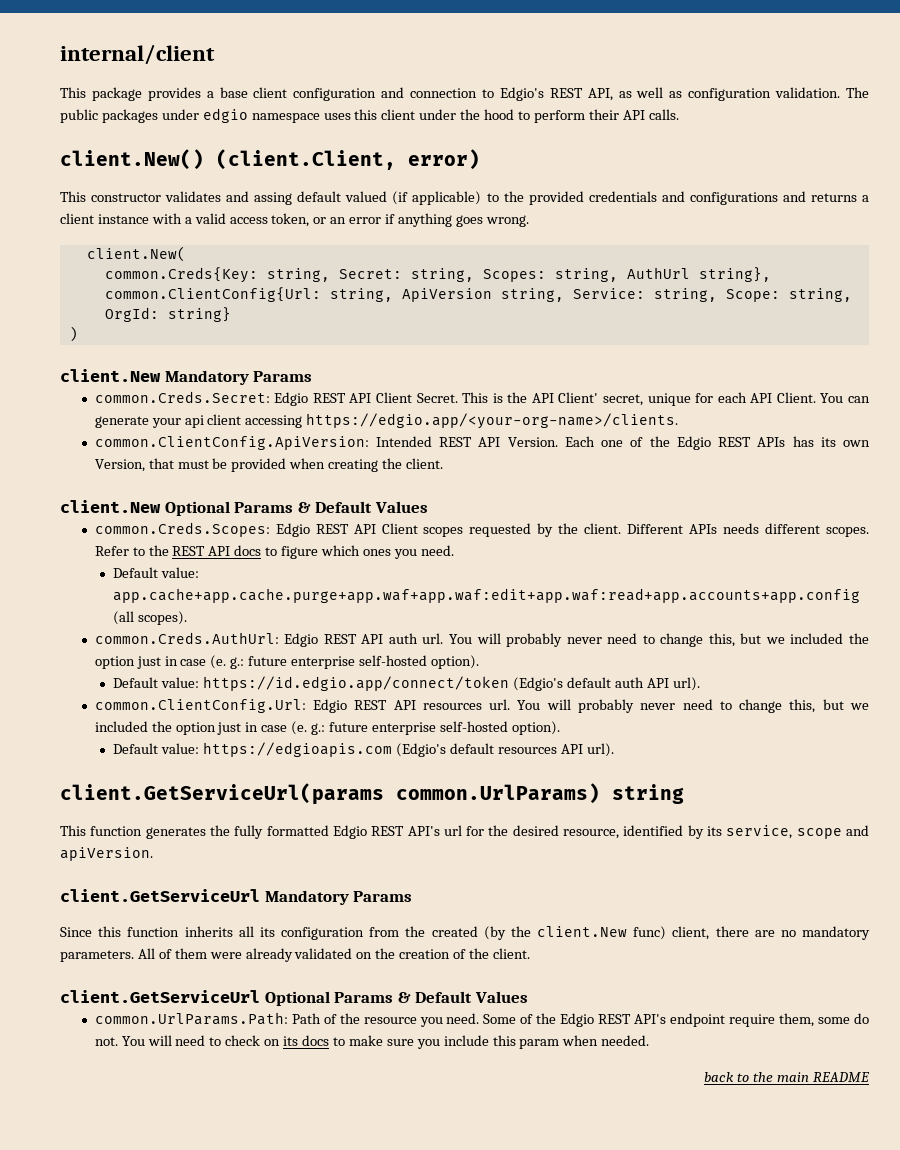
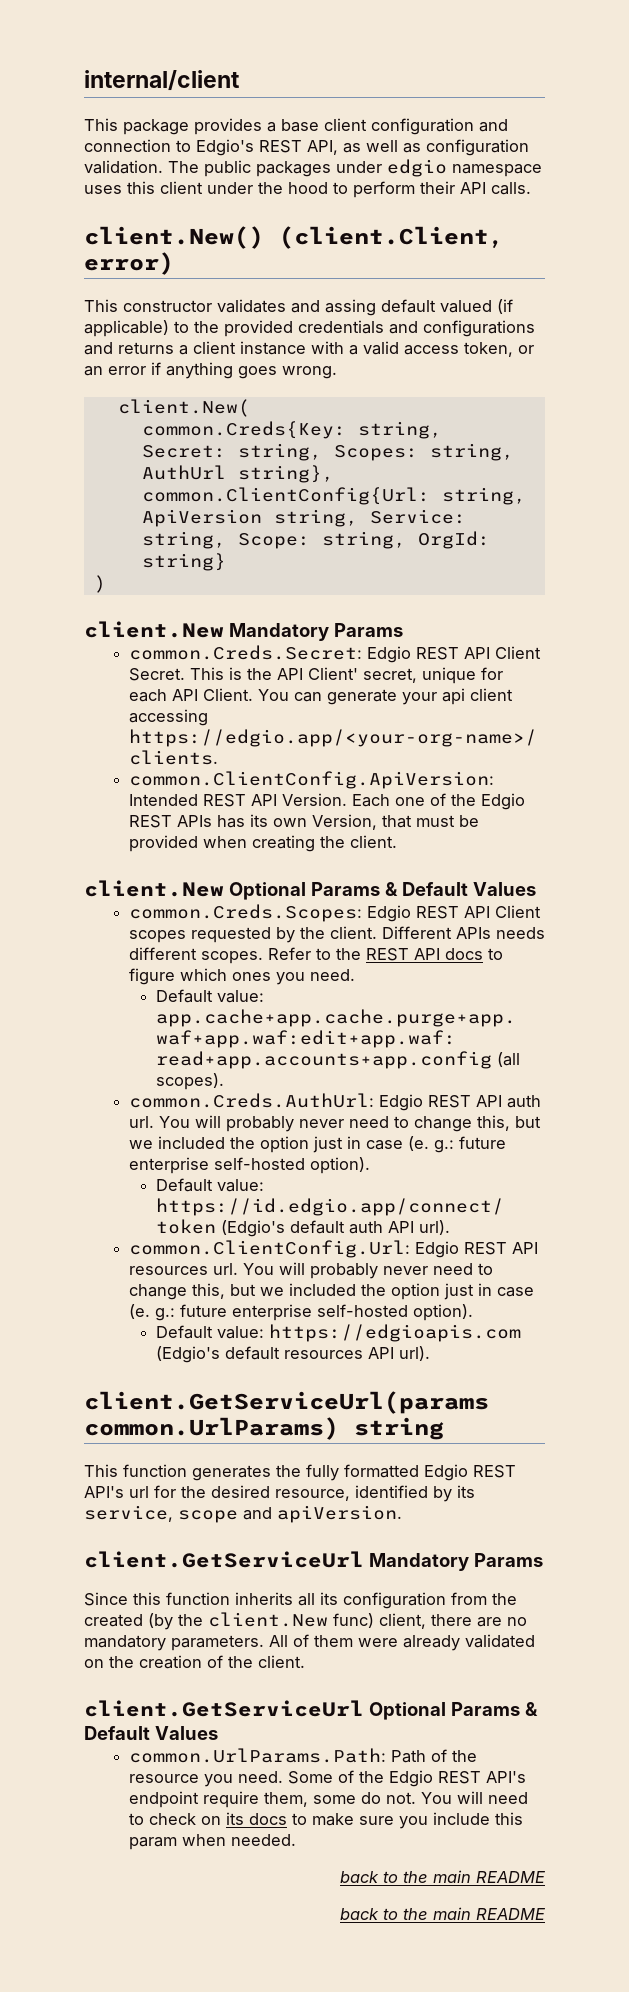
  You will need to check on its docs to make sure you include this param when needed.
+ back to the main README

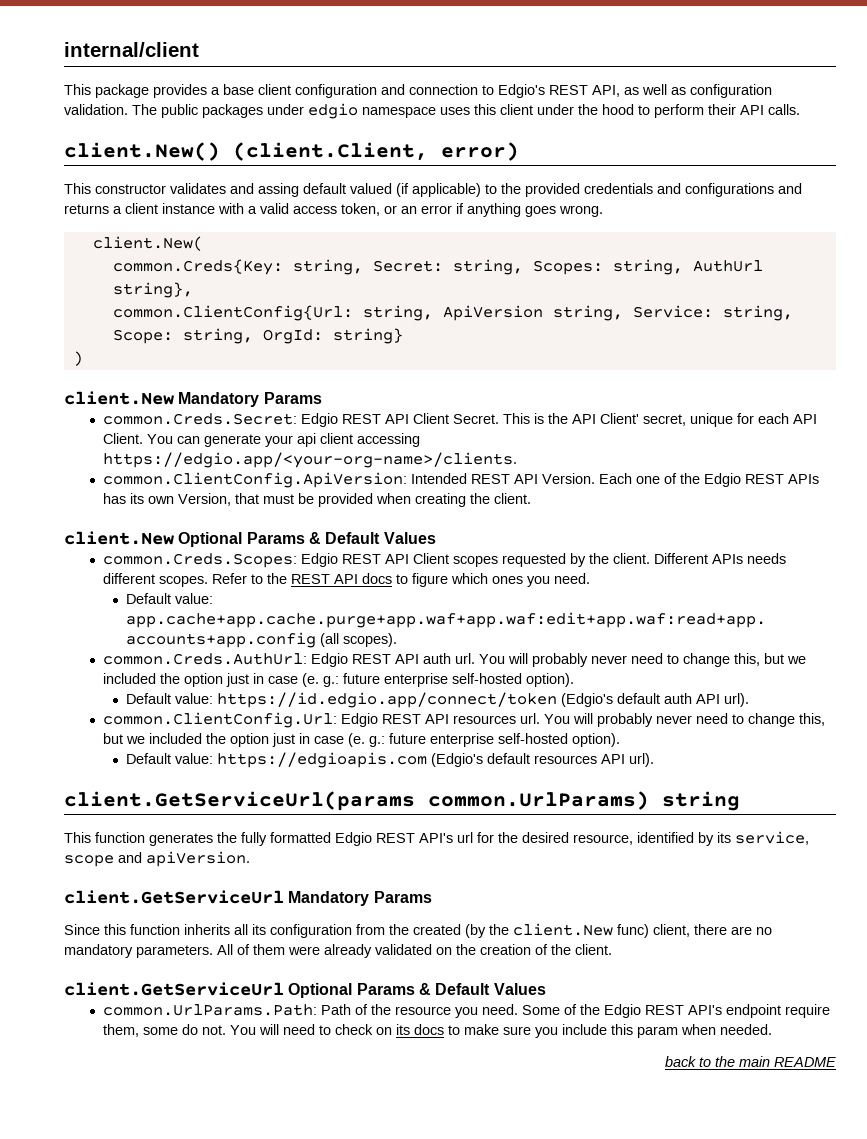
  You will need to check on its docs to make sure you include this param when needed.
- back to the main README

